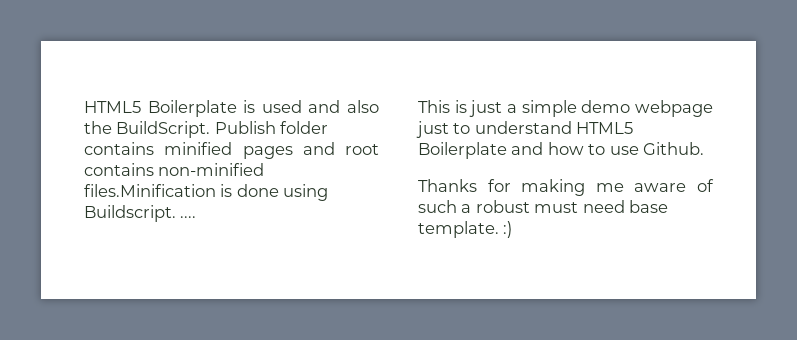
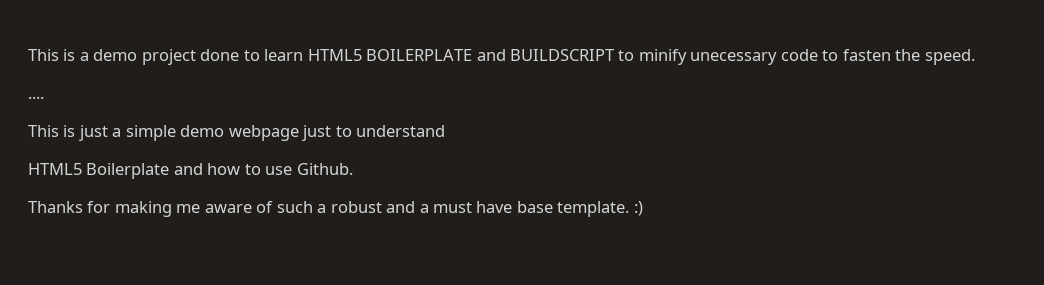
- HTML5 Boilerplate is used and also the BuildScript. Publish folder contains minified pages and root contains non-minified files.Minification is done using Buildscript. ....
+ This is a demo project done to learn HTML5 BOILERPLATE and BUILDSCRIPT to minify unecessary code to fasten the speed.
+ ....
- This is just a simple demo webpage just to understand HTML5 Boilerplate and how to use Github.
+ This is just a simple demo webpage just to understand
+ HTML5 Boilerplate and how to use Github.
- Thanks for making me aware of such a robust must need base template. :)
+ Thanks for making me aware of such a robust and a must have base template. :)

